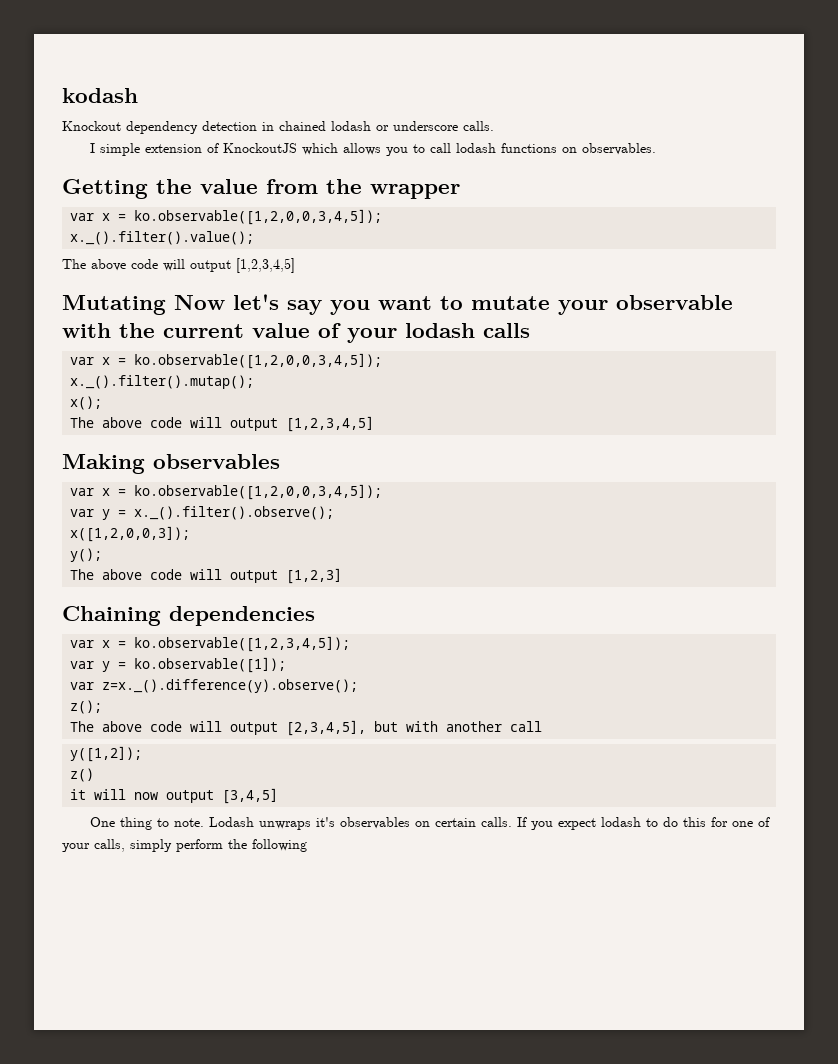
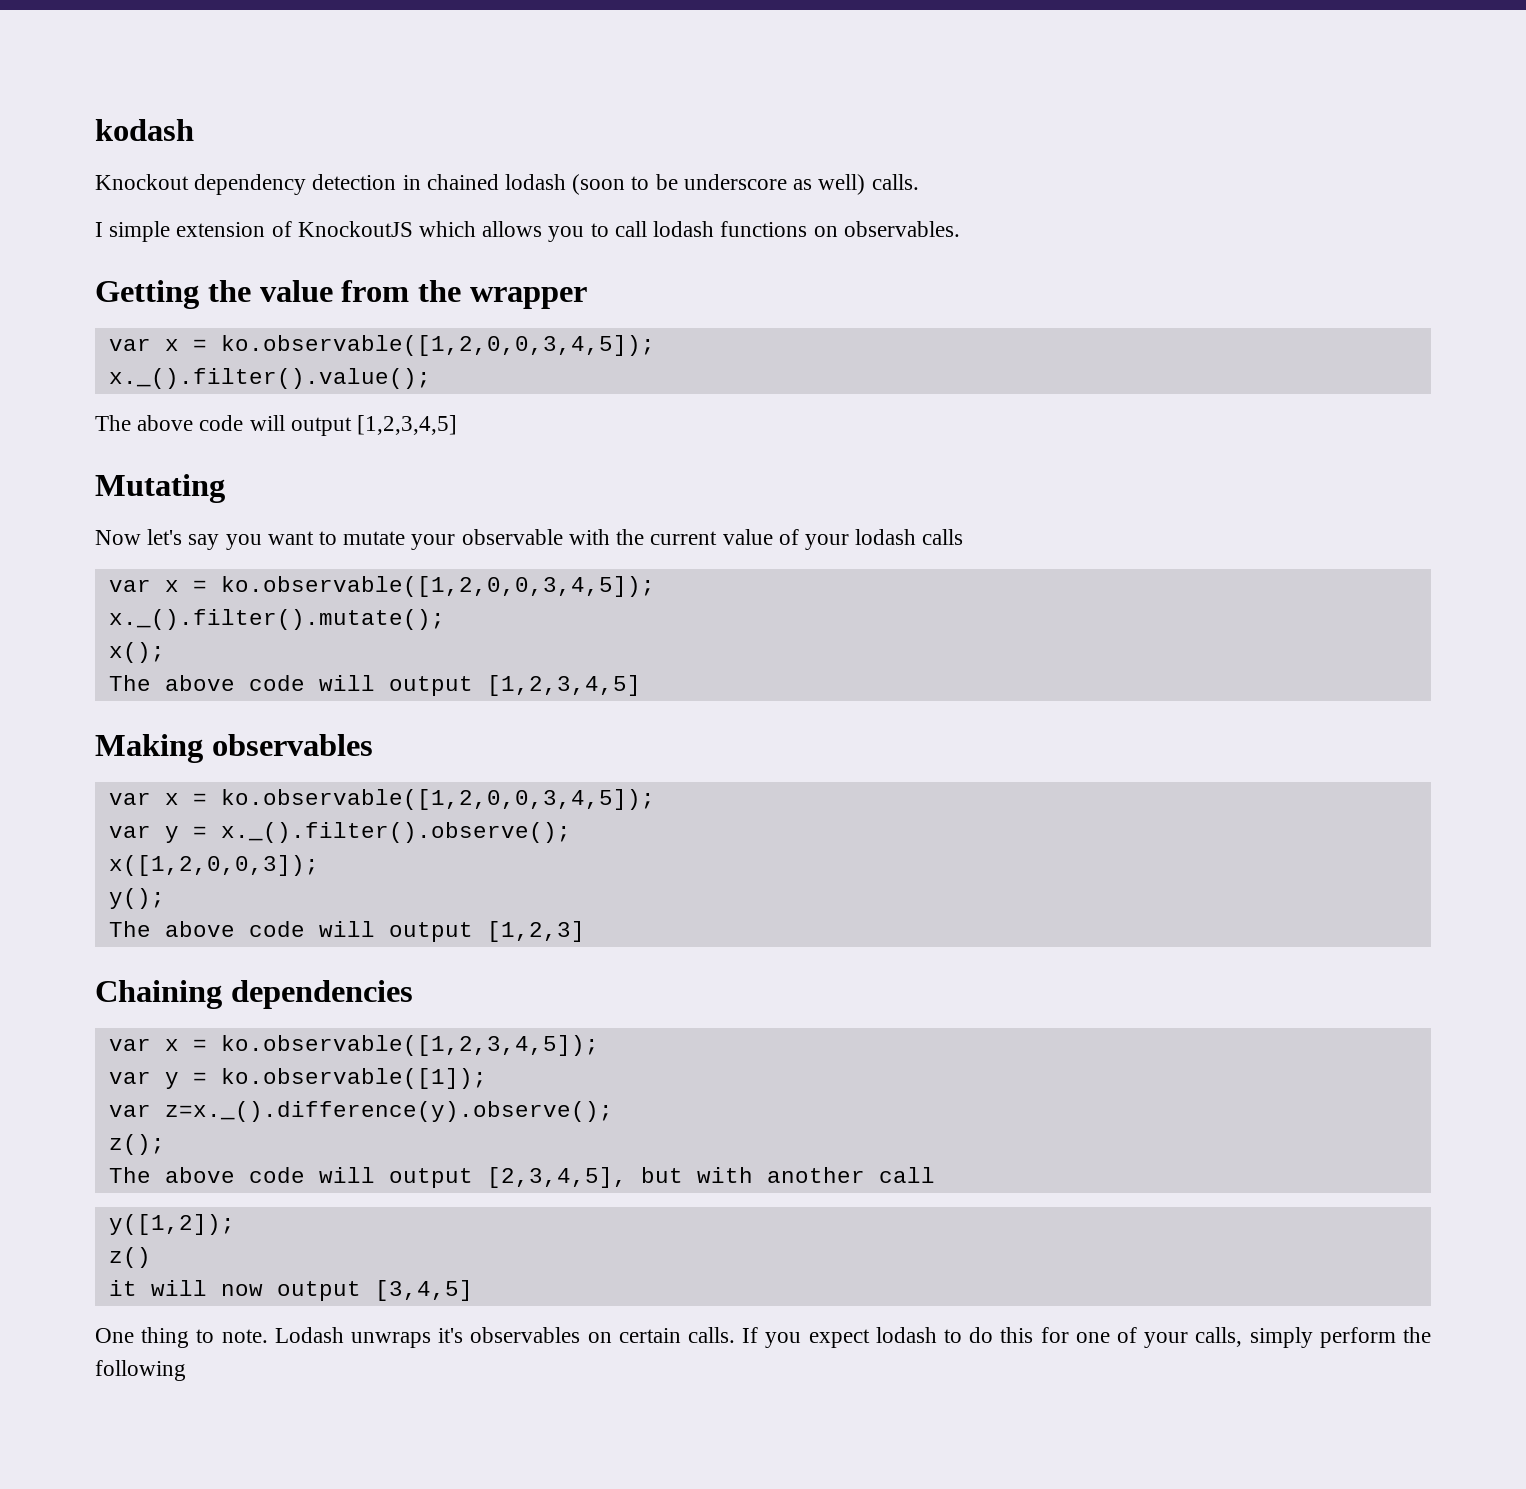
- Knockout dependency detection in chained lodash or underscore calls.
+ Knockout dependency detection in chained lodash (soon to be underscore as well) calls.
- Mutating Now let's say you want to mutate your observable with the current value of your lodash calls
+ Mutating
+ Now let's say you want to mutate your observable with the current value of your lodash calls
- x._().filter().mutap();
+ x._().filter().mutate();

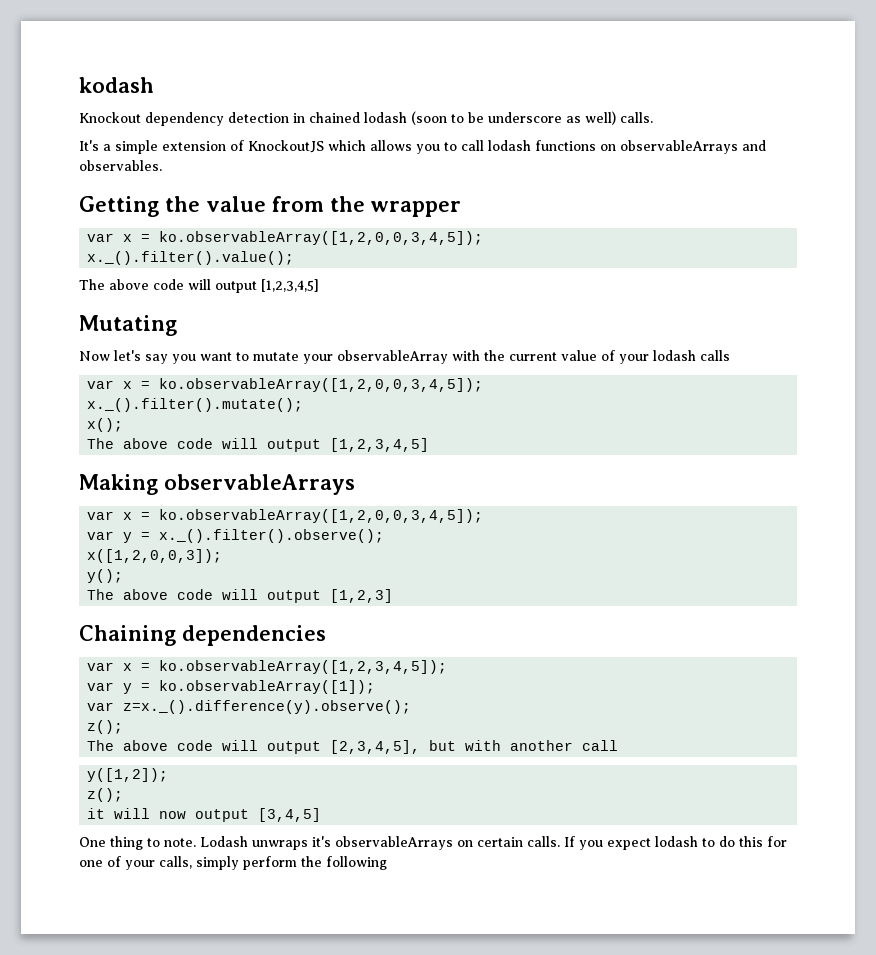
- I simple extension of KnockoutJS which allows you to call lodash functions on observables.
+ It's a simple extension of KnockoutJS which allows you to call lodash functions on observableArrays and observables.
  Getting the value from the wrapper
- var x = ko.observable([1,2,0,0,3,4,5]);
+ var x = ko.observableArray([1,2,0,0,3,4,5]);
- Now let's say you want to mutate your observable with the current value of your lodash calls
- var x = ko.observable([1,2,0,0,3,4,5]);
+ Now let's say you want to mutate your observableArray with the current value of your lodash calls
+ var x = ko.observableArray([1,2,0,0,3,4,5]);
- Making observables
- var x = ko.observable([1,2,0,0,3,4,5]);
+ Making observableArrays
+ var x = ko.observableArray([1,2,0,0,3,4,5]);
- var x = ko.observable([1,2,3,4,5]);
- var y = ko.observable([1]);
+ var x = ko.observableArray([1,2,3,4,5]);
+ var y = ko.observableArray([1]);
  y([1,2]);
- z()
+ z();
- Lodash unwraps it's observables on certain calls.
+ Lodash unwraps it's observableArrays on certain calls.

